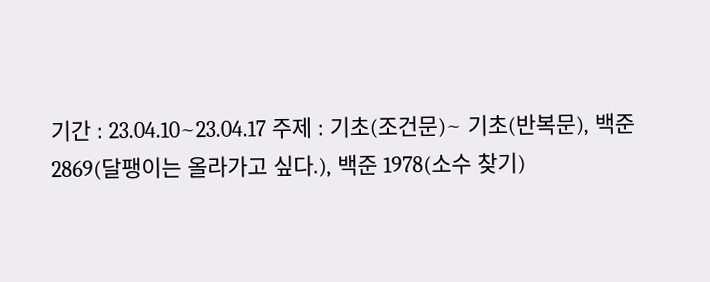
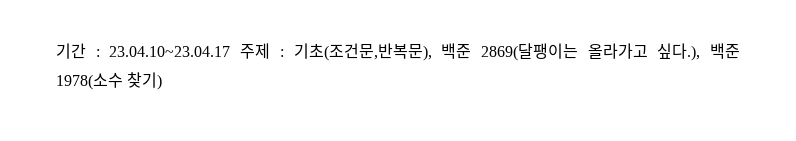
- 기간 : 23.04.10~23.04.17 주제 : 기초(조건문)~ 기초(반복문), 백준 2869(달팽이는 올라가고 싶다.), 백준 1978(소수 찾기)
+ 기간 : 23.04.10~23.04.17 주제 : 기초(조건문,반복문), 백준 2869(달팽이는 올라가고 싶다.), 백준 1978(소수 찾기)

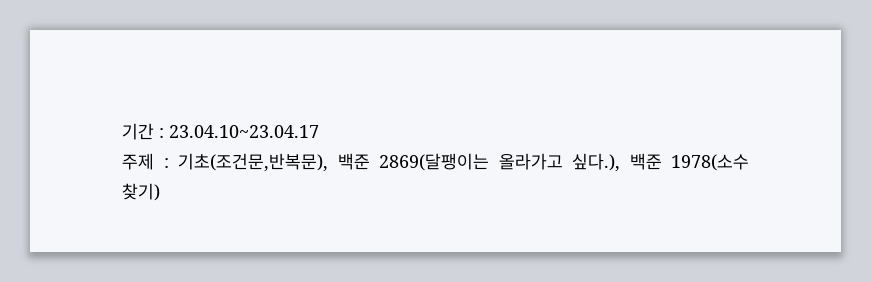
- 기간 : 23.04.10~23.04.17 주제 : 기초(조건문,반복문), 백준 2869(달팽이는 올라가고 싶다.), 백준 1978(소수 찾기)
+ 기간 : 23.04.10~23.04.17
+ 주제 : 기초(조건문,반복문), 백준 2869(달팽이는 올라가고 싶다.), 백준 1978(소수 찾기)

